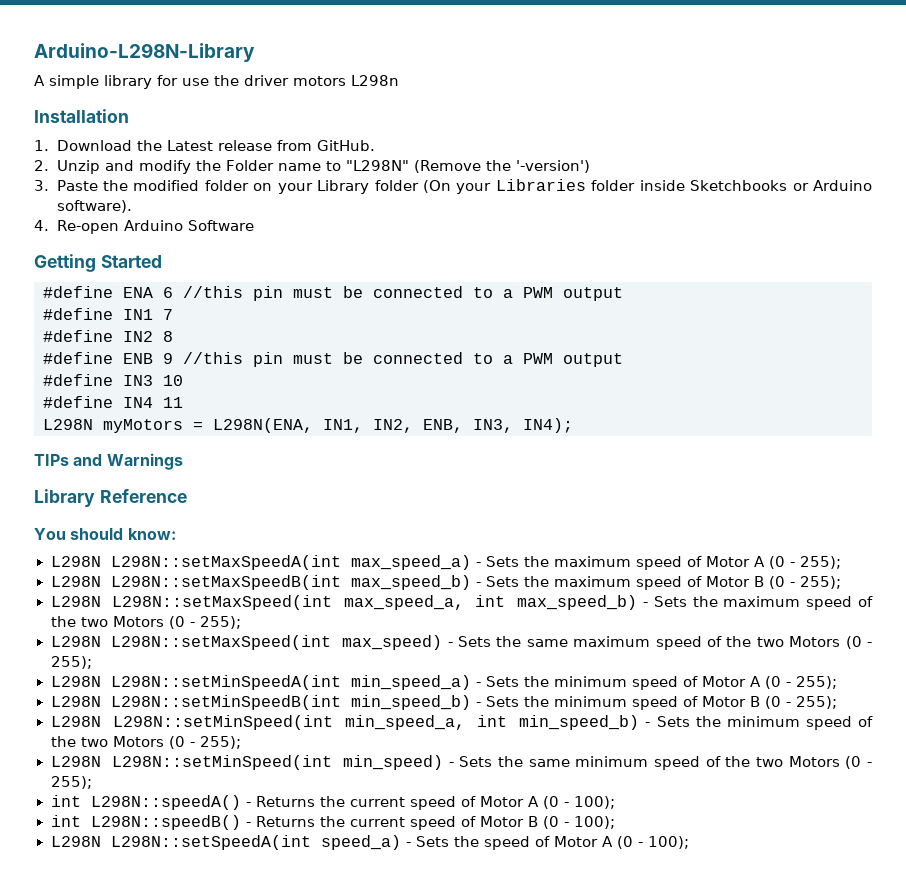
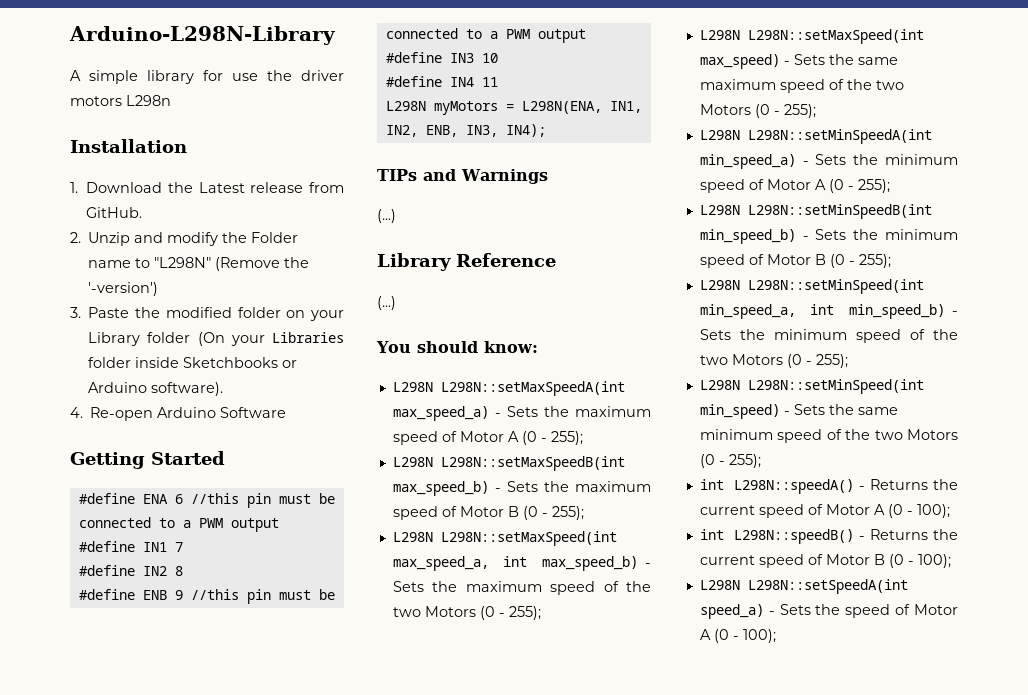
  TIPs and Warnings
+ (...)
  Library Reference
+ (...)

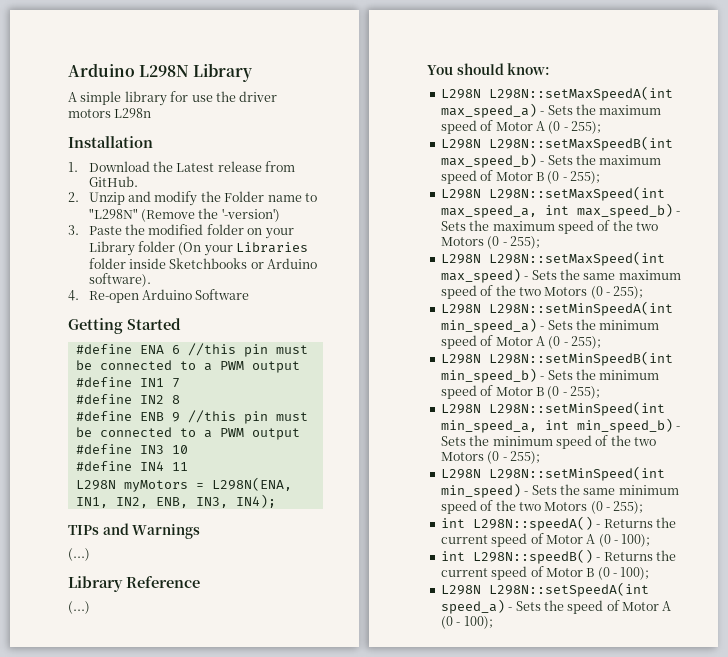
- Arduino-L298N-Library
+ Arduino L298N Library

